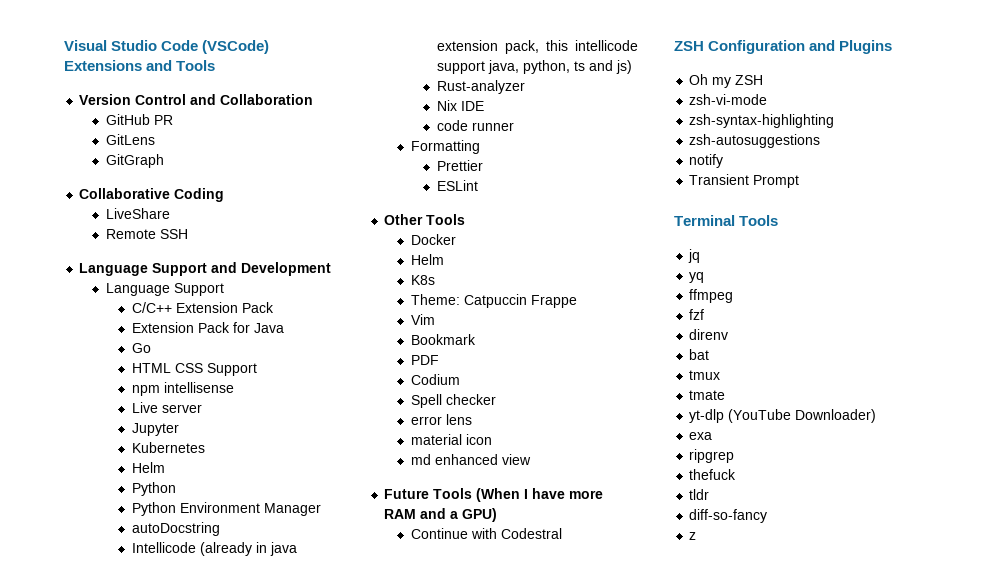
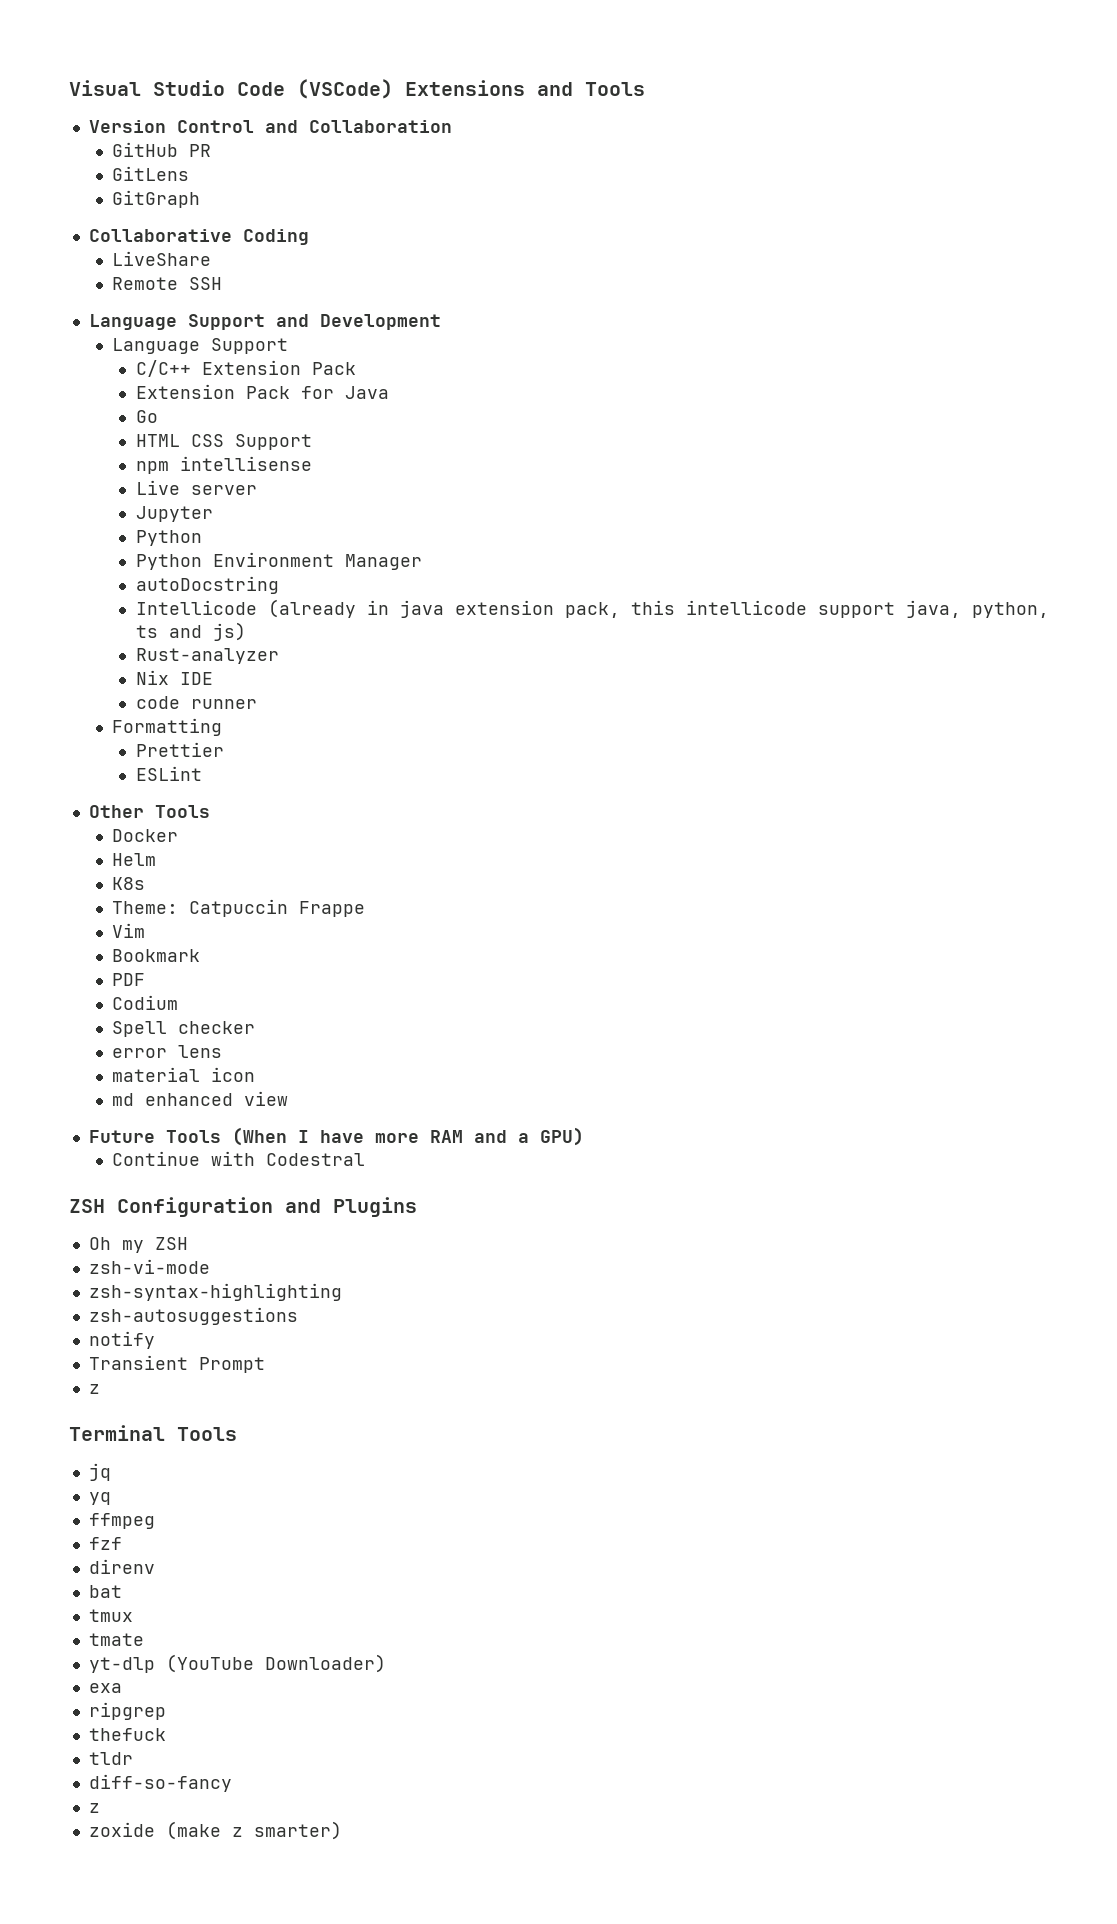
- Kubernetes
- Helm
  Transient Prompt
+ z
+ zoxide (make z smarter)

